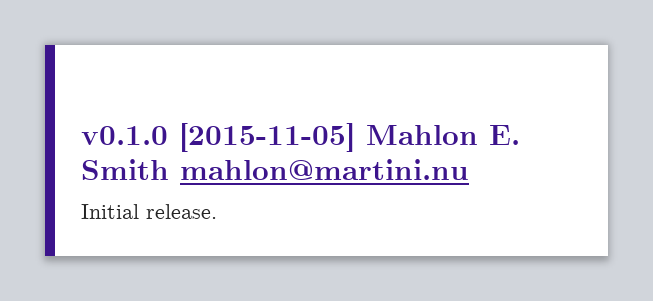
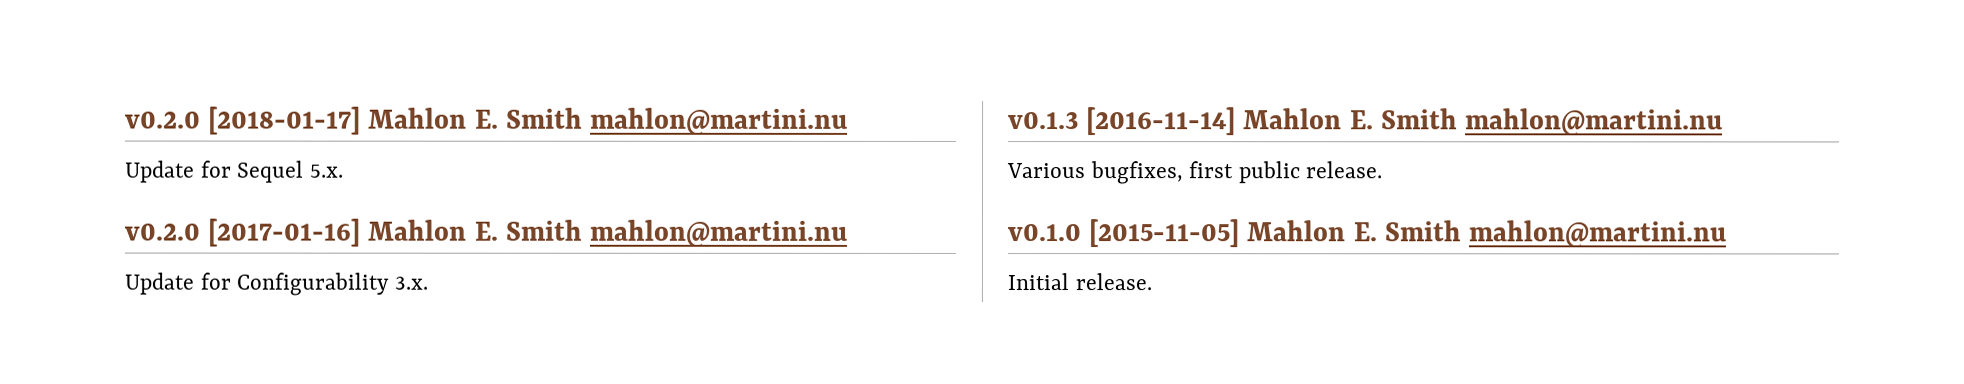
+ v0.2.0 [2018-01-17] Mahlon E. Smith mahlon@martini.nu
+ Update for Sequel 5.x.
+ v0.2.0 [2017-01-16] Mahlon E. Smith mahlon@martini.nu
+ Update for Configurability 3.x.
+ v0.1.3 [2016-11-14] Mahlon E. Smith mahlon@martini.nu
+ Various bugfixes, first public release.

